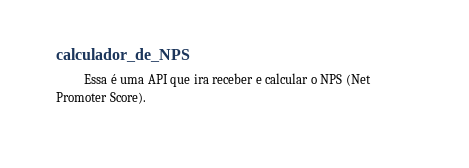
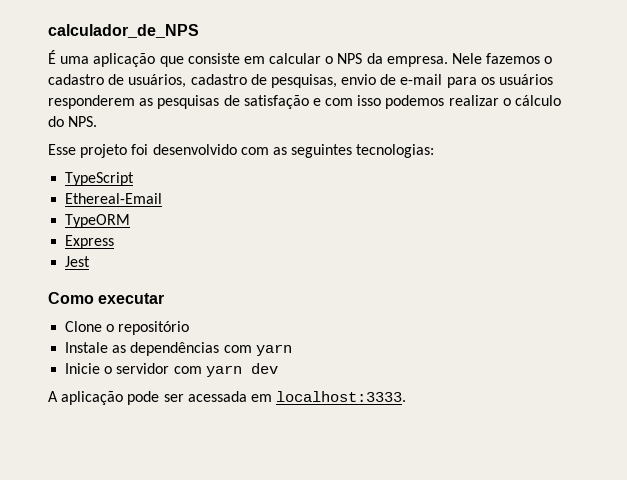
- Essa é uma API que ira receber e calcular o NPS (Net Promoter Score).
+ É uma aplicação que consiste em calcular o NPS da empresa. Nele fazemos o cadastro de usuários, cadastro de pesquisas, envio de e-mail para os usuários responderem as pesquisas de satisfação e com isso podemos realizar o cálculo do NPS.
+ Esse projeto foi desenvolvido com as seguintes tecnologias:
+ TypeScript
+ Ethereal-Email
+ TypeORM
+ Express
+ Jest
+ Como executar
+ Clone o repositório
+ Instale as dependências com yarn
+ Inicie o servidor com yarn dev
+ A aplicação pode ser acessada em localhost:3333.

